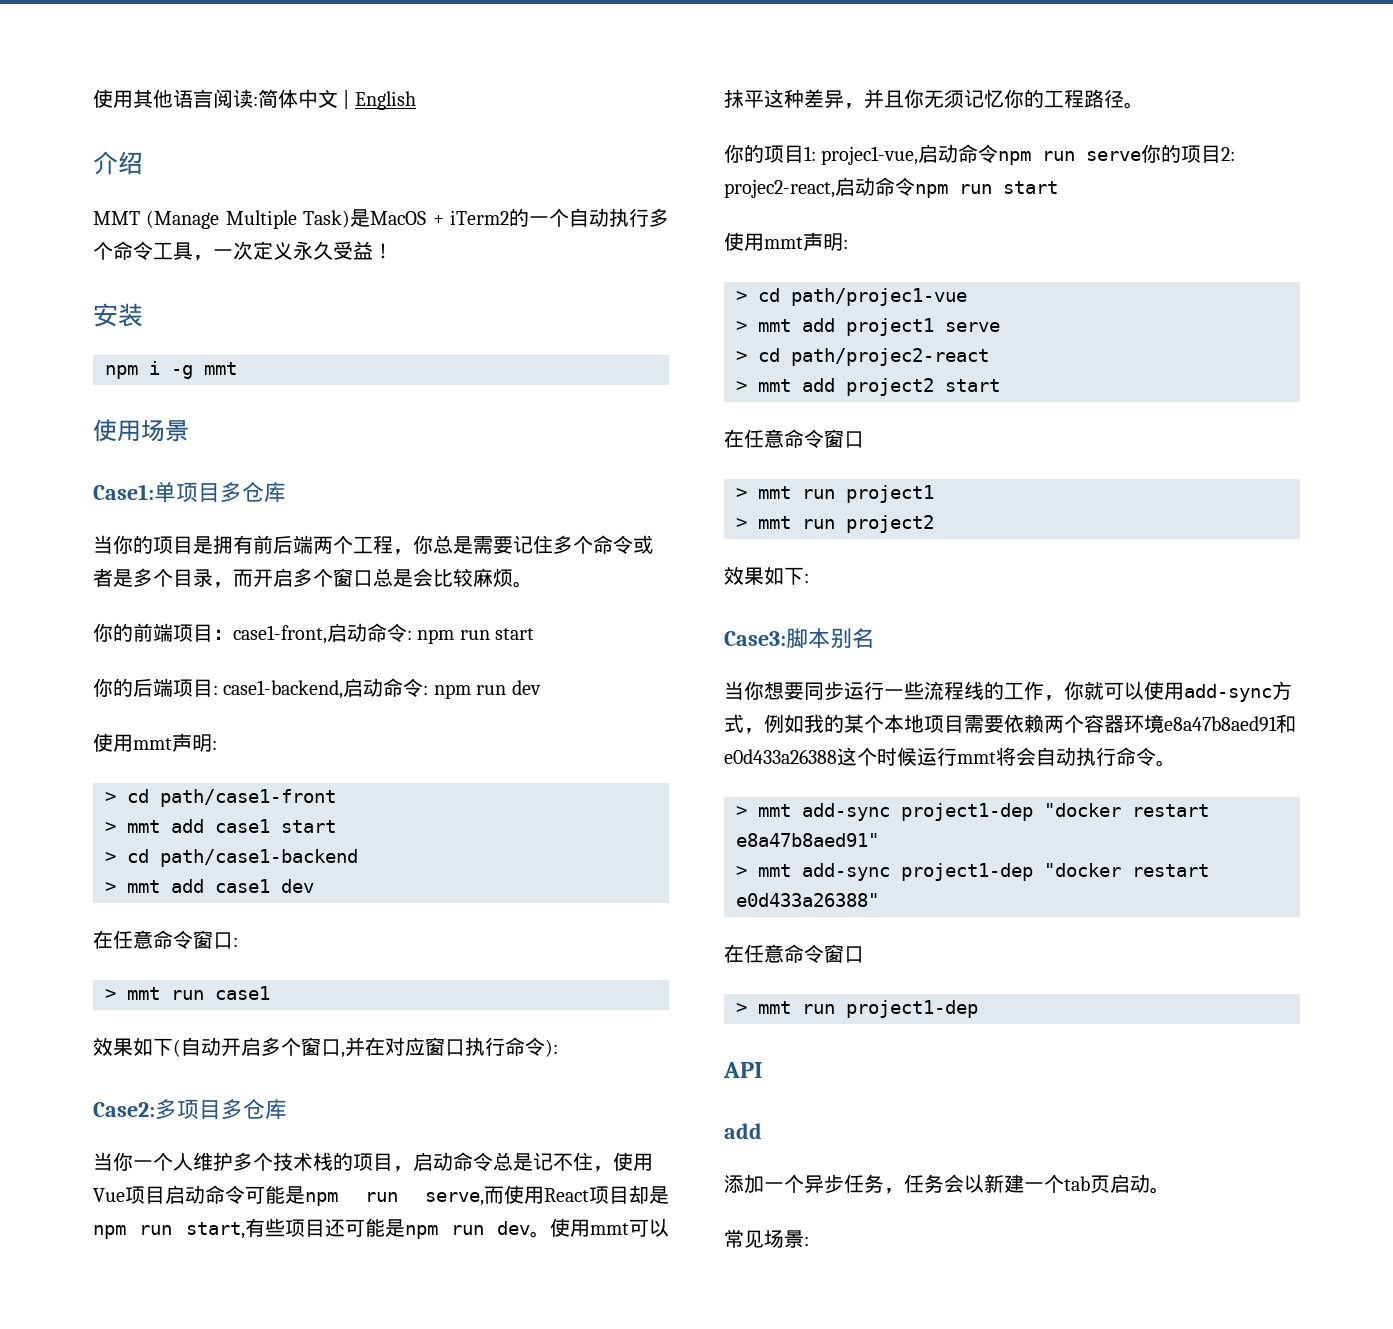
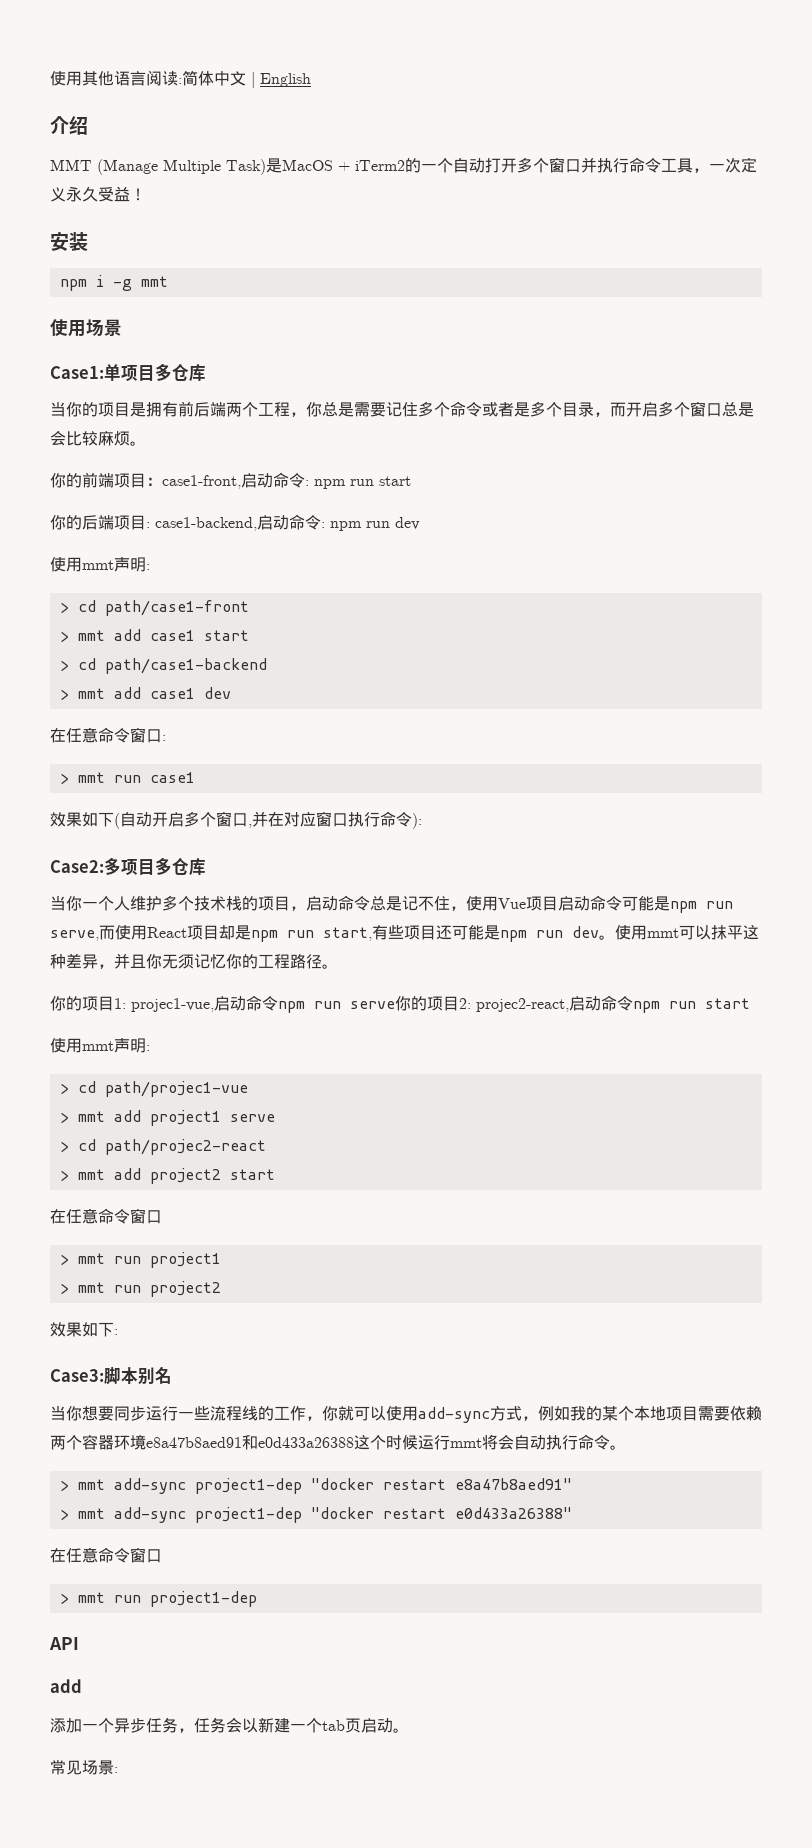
- MMT (Manage Multiple Task)是MacOS + iTerm2的一个自动执行多个命令工具，一次定义永久受益！
+ MMT (Manage Multiple Task)是MacOS + iTerm2的一个自动打开多个窗口并执行命令工具，一次定义永久受益！

